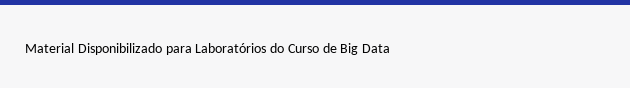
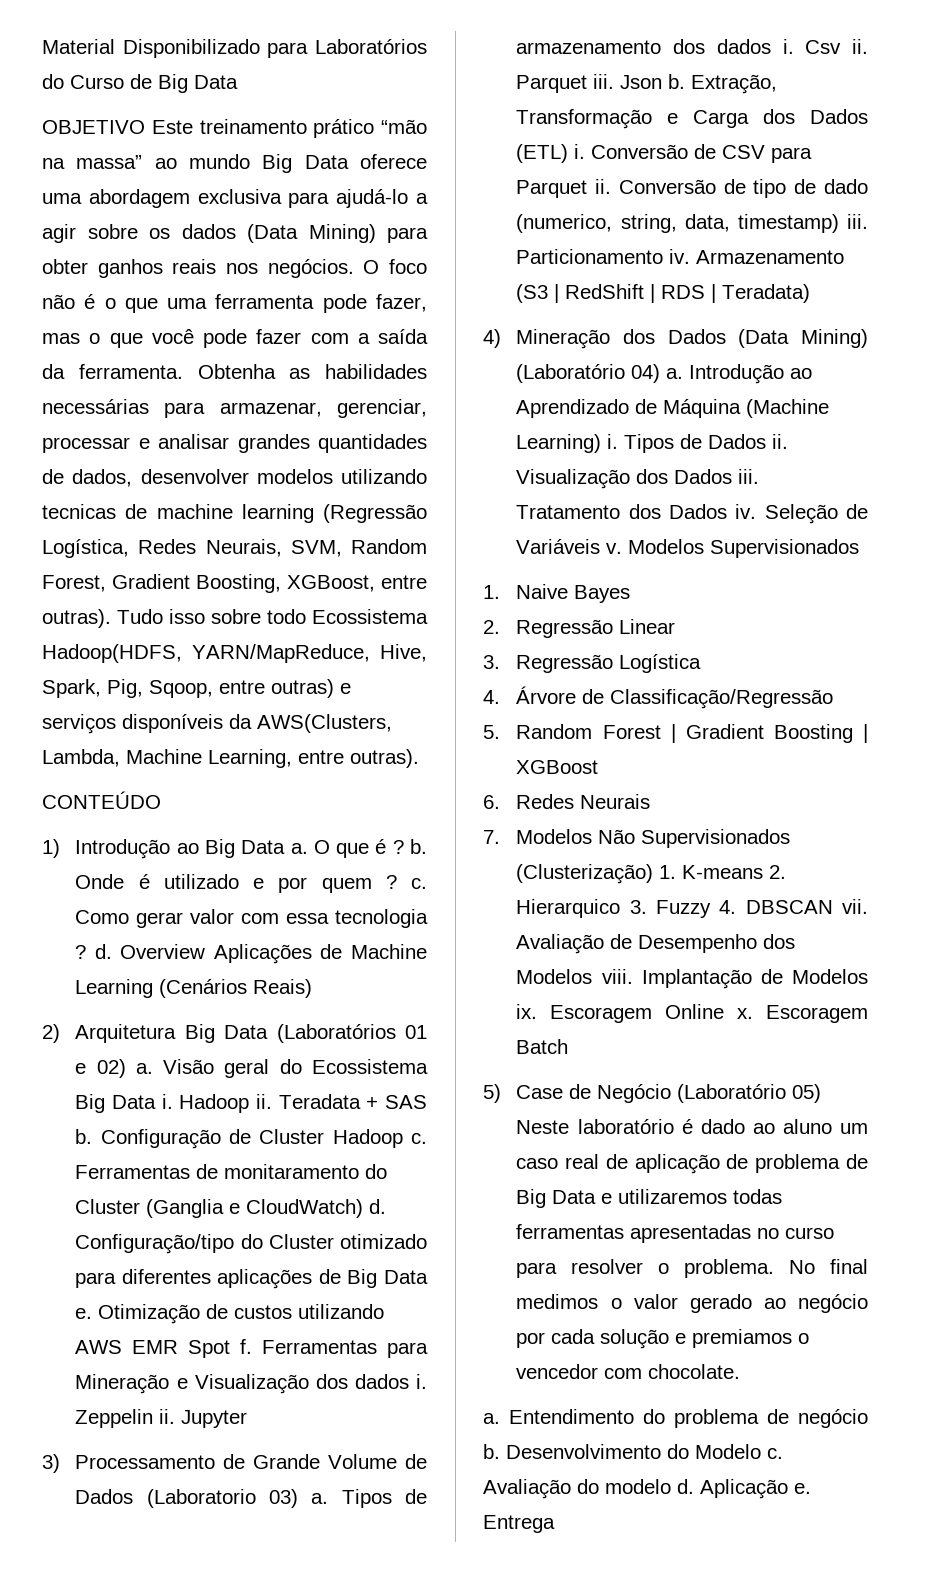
+ OBJETIVO Este treinamento prático “mão na massa” ao mundo Big Data oferece uma abordagem exclusiva para ajudá-lo a agir sobre os dados (Data Mining) para obter ganhos reais nos negócios. O foco não é o que uma ferramenta pode fazer, mas o que você pode fazer com a saída da ferramenta. Obtenha as habilidades necessárias para armazenar, gerenciar, processar e analisar grandes quantidades de dados, desenvolver modelos utilizando tecnicas de machine learning (Regressão Logística, Redes Neurais, SVM, Random Forest, Gradient Boosting, XGBoost, entre outras). Tudo isso sobre todo Ecossistema Hadoop(HDFS, YARN/MapReduce, Hive, Spark, Pig, Sqoop, entre outras) e serviços disponíveis da AWS(Clusters, Lambda, Machine Learning, entre outras).
+ CONTEÚDO
+ 1) Introdução ao Big Data a. O que é ? b. Onde é utilizado e por quem ? c. Como gerar valor com essa tecnologia ? d. Overview Aplicações de Machine Learning (Cenários Reais)
+ 2) Arquitetura Big Data (Laboratórios 01 e 02) a. Visão geral do Ecossistema Big Data i. Hadoop ii. Teradata + SAS b. Configuração de Cluster Hadoop c. Ferramentas de monitaramento do Cluster (Ganglia e CloudWatch) d. Configuração/tipo do Cluster otimizado para diferentes aplicações de Big Data e. Otimização de custos utilizando AWS EMR Spot f. Ferramentas para Mineração e Visualização dos dados i. Zeppelin ii. Jupyter
+ 3) Processamento de Grande Volume de Dados (Laboratorio 03) a. Tipos de armazenamento dos dados i. Csv ii. Parquet iii. Json b. Extração, Transformação e Carga dos Dados (ETL) i. Conversão de CSV para Parquet ii. Conversão de tipo de dado (numerico, string, data, timestamp) iii. Particionamento iv. Armazenamento (S3 | RedShift | RDS | Teradata)
+ 4) Mineração dos Dados (Data Mining) (Laboratório 04) a. Introdução ao Aprendizado de Máquina (Machine Learning) i. Tipos de Dados ii. Visualização dos Dados iii. Tratamento dos Dados iv. Seleção de Variáveis v. Modelos Supervisionados
+ 1. Naive Bayes
+ 2. Regressão Linear
+ 3. Regressão Logística
+ 4. Árvore de Classificação/Regressão
+ 5. Random Forest | Gradient Boosting | XGBoost
+ 6. Redes Neurais
+ 7. Modelos Não Supervisionados (Clusterização) 1. K-means 2. Hierarquico 3. Fuzzy 4. DBSCAN vii. Avaliação de Desempenho dos Modelos viii. Implantação de Modelos ix. Escoragem Online x. Escoragem Batch
+ 5) Case de Negócio (Laboratório 05) Neste laboratório é dado ao aluno um caso real de aplicação de problema de Big Data e utilizaremos todas ferramentas apresentadas no curso para resolver o problema. No final medimos o valor gerado ao negócio por cada solução e premiamos o vencedor com chocolate.
+ a. Entendimento do problema de negócio b. Desenvolvimento do Modelo c. Avaliação do modelo d. Aplicação e. Entrega

